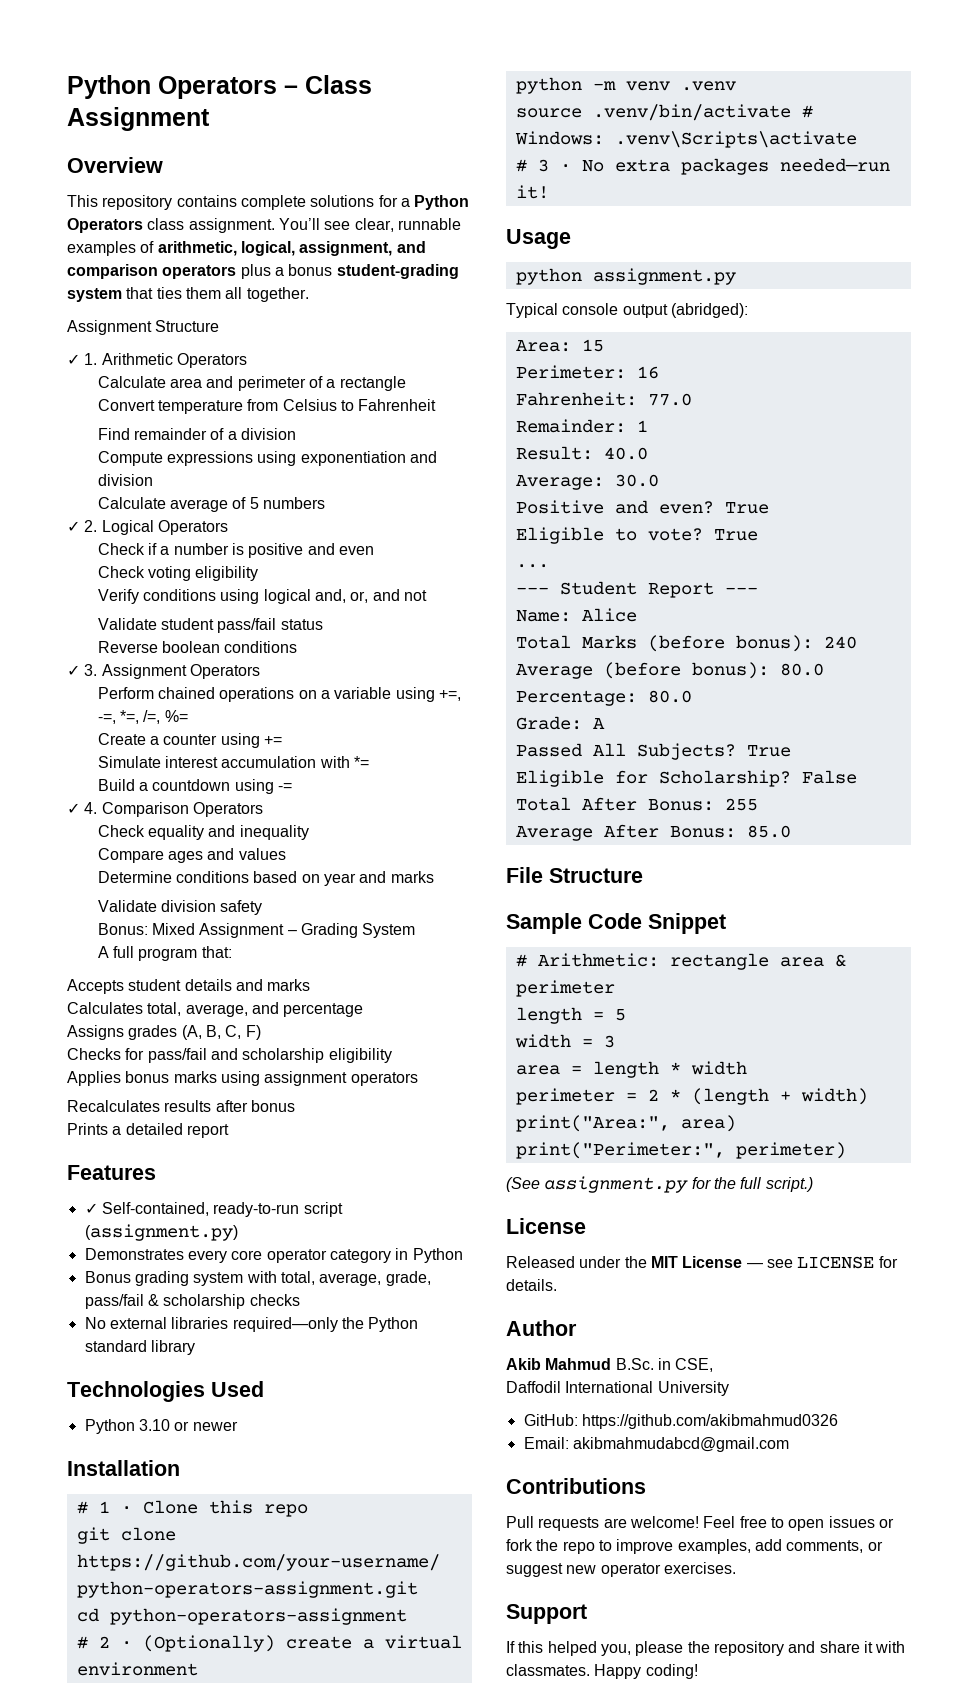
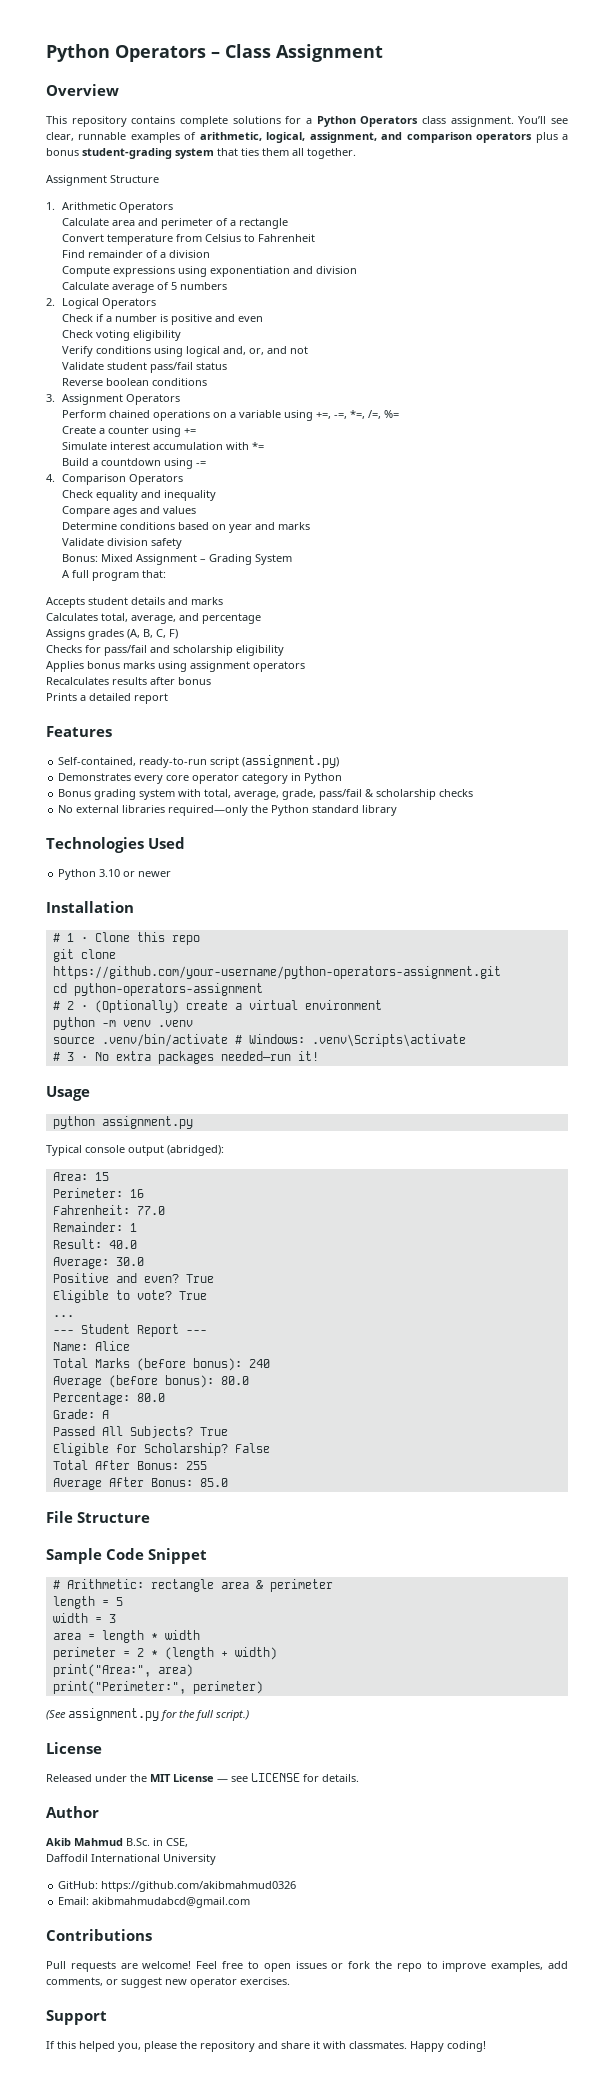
- ✓ 1. Arithmetic Operators
+ 1. Arithmetic Operators
- ✓ 2. Logical Operators
+ 2. Logical Operators
- ✓ 3. Assignment Operators
+ 3. Assignment Operators
- ✓ 4. Comparison Operators
+ 4. Comparison Operators
- ✓ Self-contained, ready-to-run script (assignment.py)
+ Self-contained, ready-to-run script (assignment.py)

